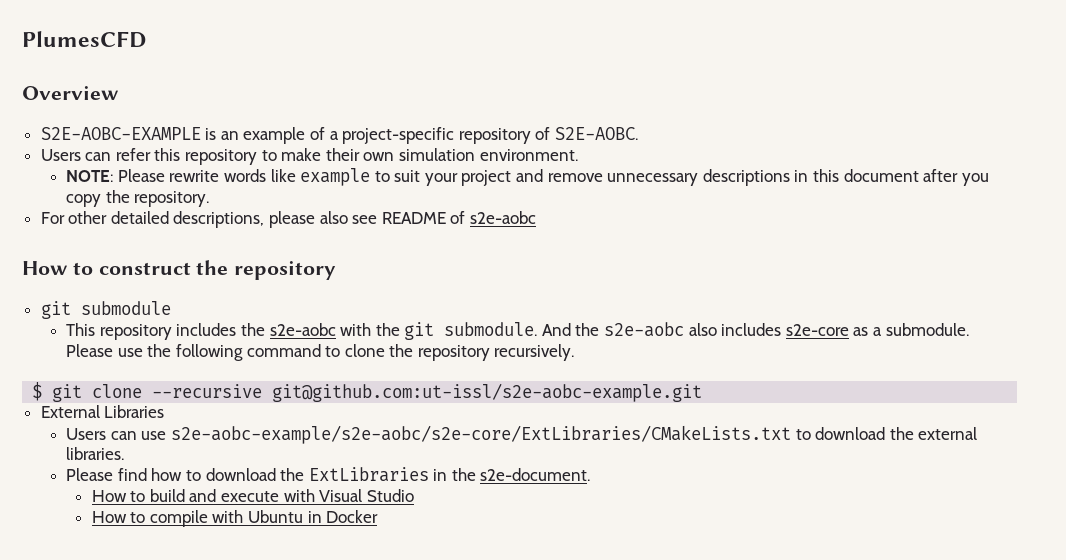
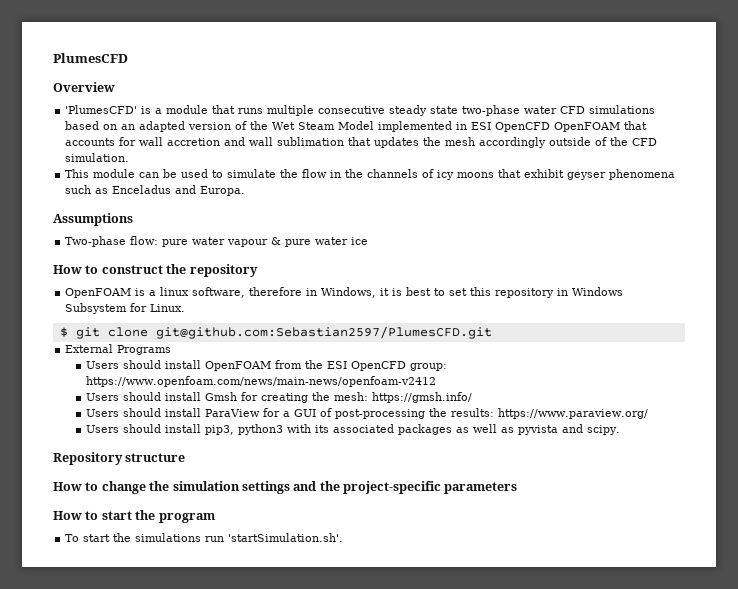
- S2E-AOBC-EXAMPLE is an example of a project-specific repository of S2E-AOBC.
- Users can refer this repository to make their own simulation environment.
- NOTE: Please rewrite words like example to suit your project and remove unnecessary descriptions in this document after you copy the repository.
- For other detailed descriptions, please also see README of s2e-aobc
+ 'PlumesCFD' is a module that runs multiple consecutive steady state two-phase water CFD simulations based on an adapted version of the Wet Steam Model implemented in ESI OpenCFD OpenFOAM that accounts for wall accretion and wall sublimation that updates the mesh accordingly outside of the CFD simulation.
+ This module can be used to simulate the flow in the channels of icy moons that exhibit geyser phenomena such as Enceladus and Europa.
+ Assumptions
+ Two-phase flow: pure water vapour & pure water ice
- git submodule
- This repository includes the s2e-aobc with the git submodule. And the s2e-aobc also includes s2e-core as a submodule. Please use the following command to clone the repository recursively.
+ OpenFOAM is a linux software, therefore in Windows, it is best to set this repository in Windows Subsystem for Linux.
- $ git clone --recursive git@github.com:ut-issl/s2e-aobc-example.git
+ $ git clone git@github.com:Sebastian2597/PlumesCFD.git
- External Libraries
- Users can use s2e-aobc-example/s2e-aobc/s2e-core/ExtLibraries/CMakeLists.txt to download the external libraries.
- Please find how to download the ExtLibraries in the s2e-document.
- How to build and execute with Visual Studio
- How to compile with Ubuntu in Docker
+ External Programs
+ Users should install OpenFOAM from the ESI OpenCFD group: https://www.openfoam.com/news/main-news/openfoam-v2412
+ Users should install Gmsh for creating the mesh: https://gmsh.info/
+ Users should install ParaView for a GUI of post-processing the results: https://www.paraview.org/
+ Users should install pip3, python3 with its associated packages as well as pyvista and scipy.
+ Repository structure
+ How to change the simulation settings and the project-specific parameters
+ How to start the program
+ To start the simulations run 'startSimulation.sh'.

